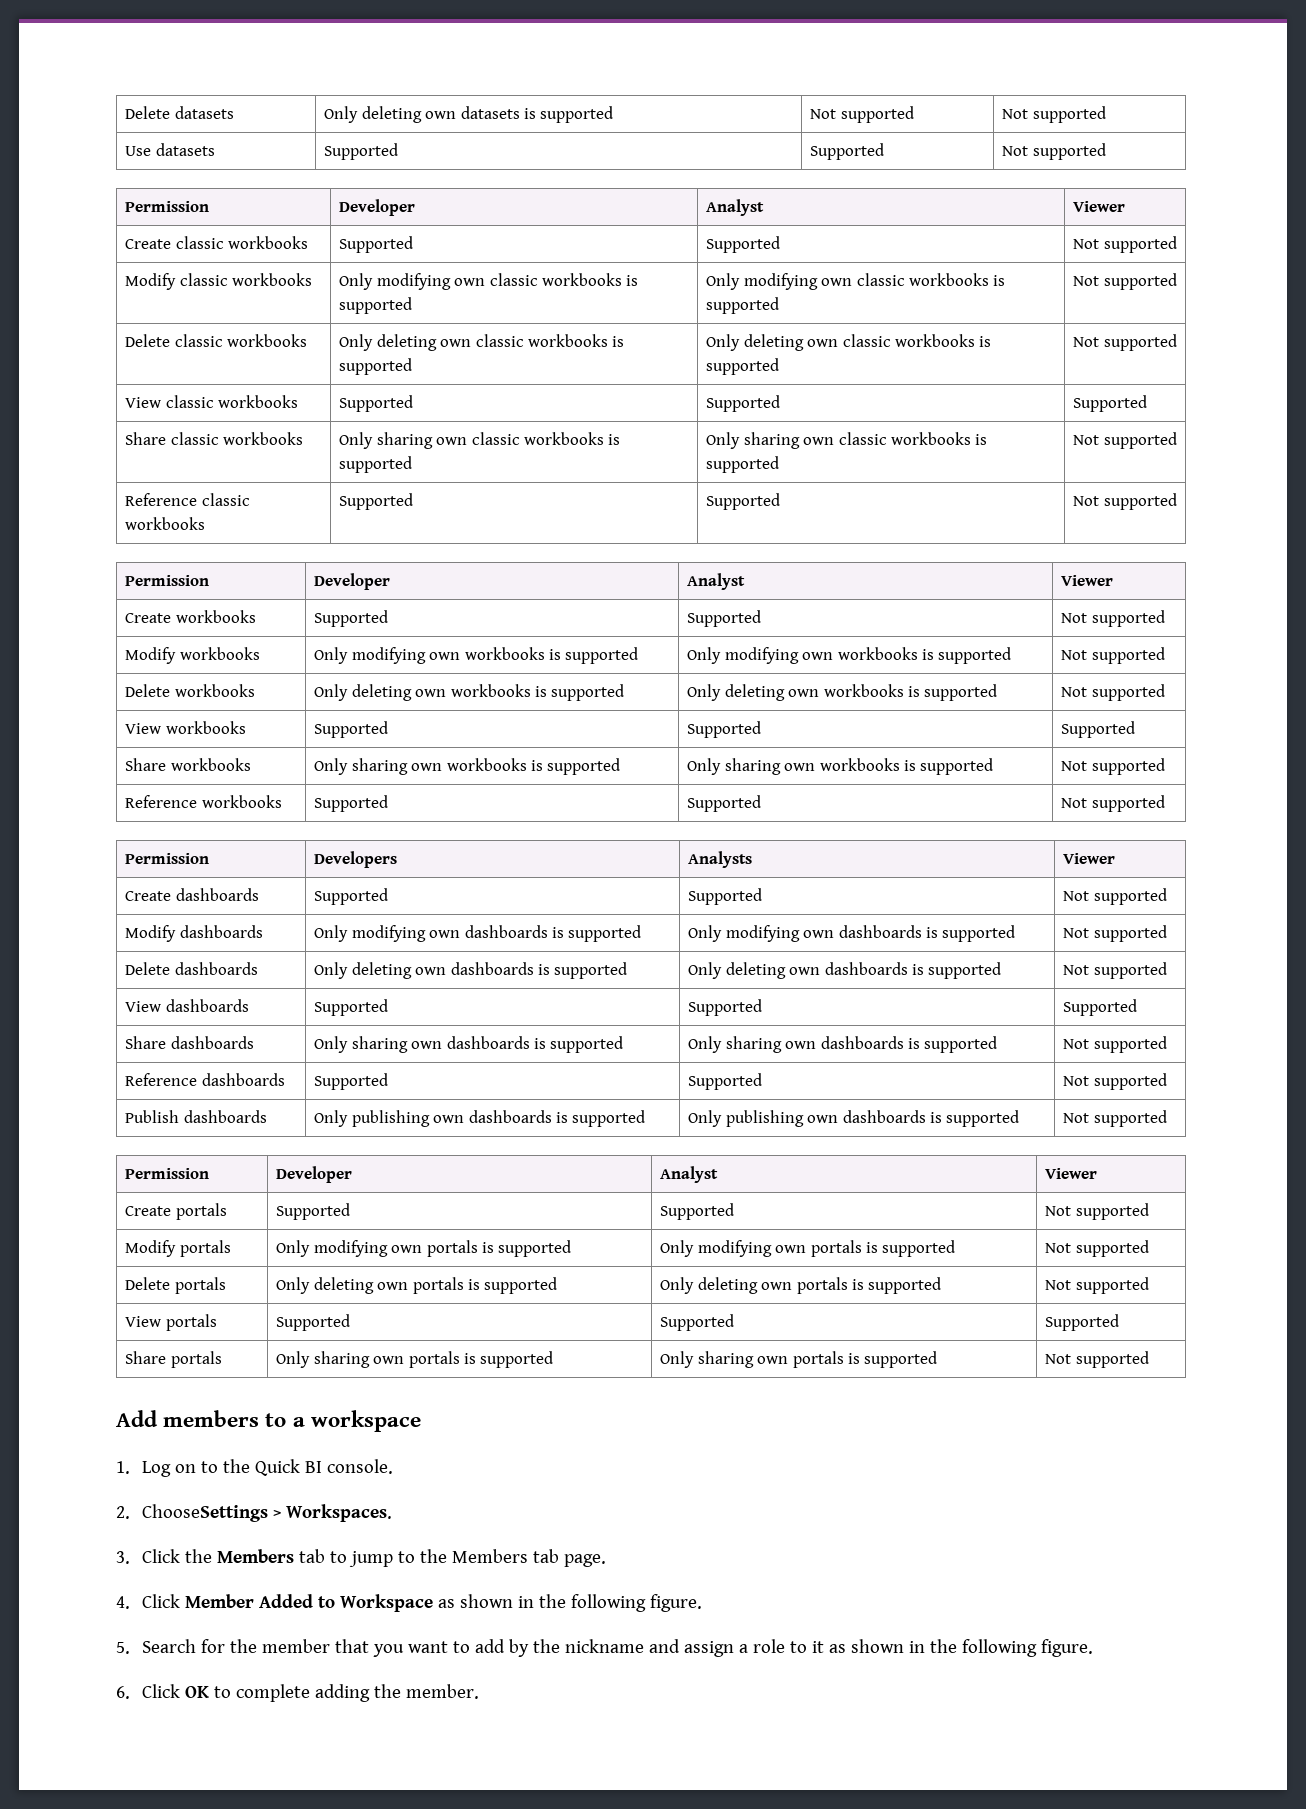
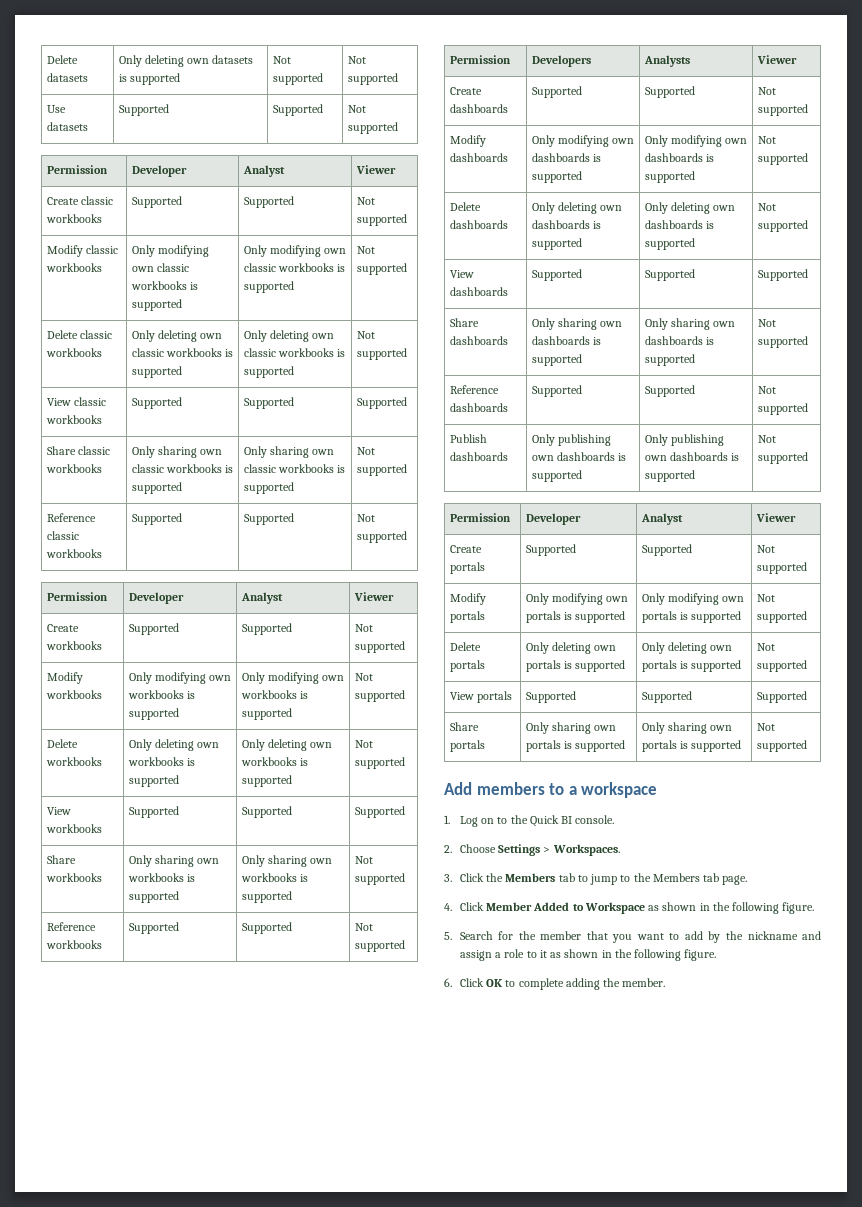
- 2. ChooseSettings > Workspaces.
+ 2. Choose Settings > Workspaces.

